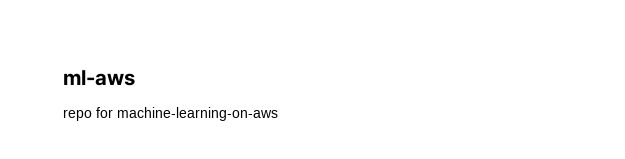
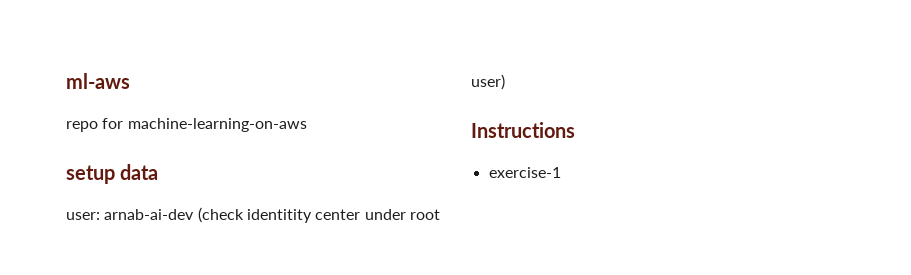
+ setup data
+ user: arnab-ai-dev (check identitity center under root user)
+ Instructions
+ exercise-1

